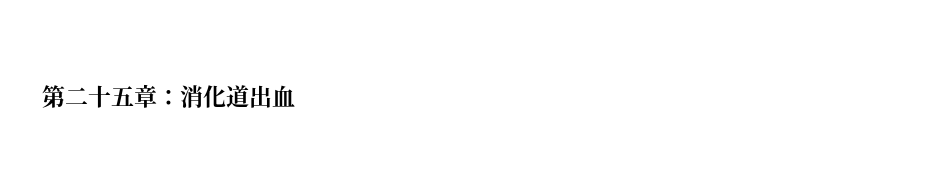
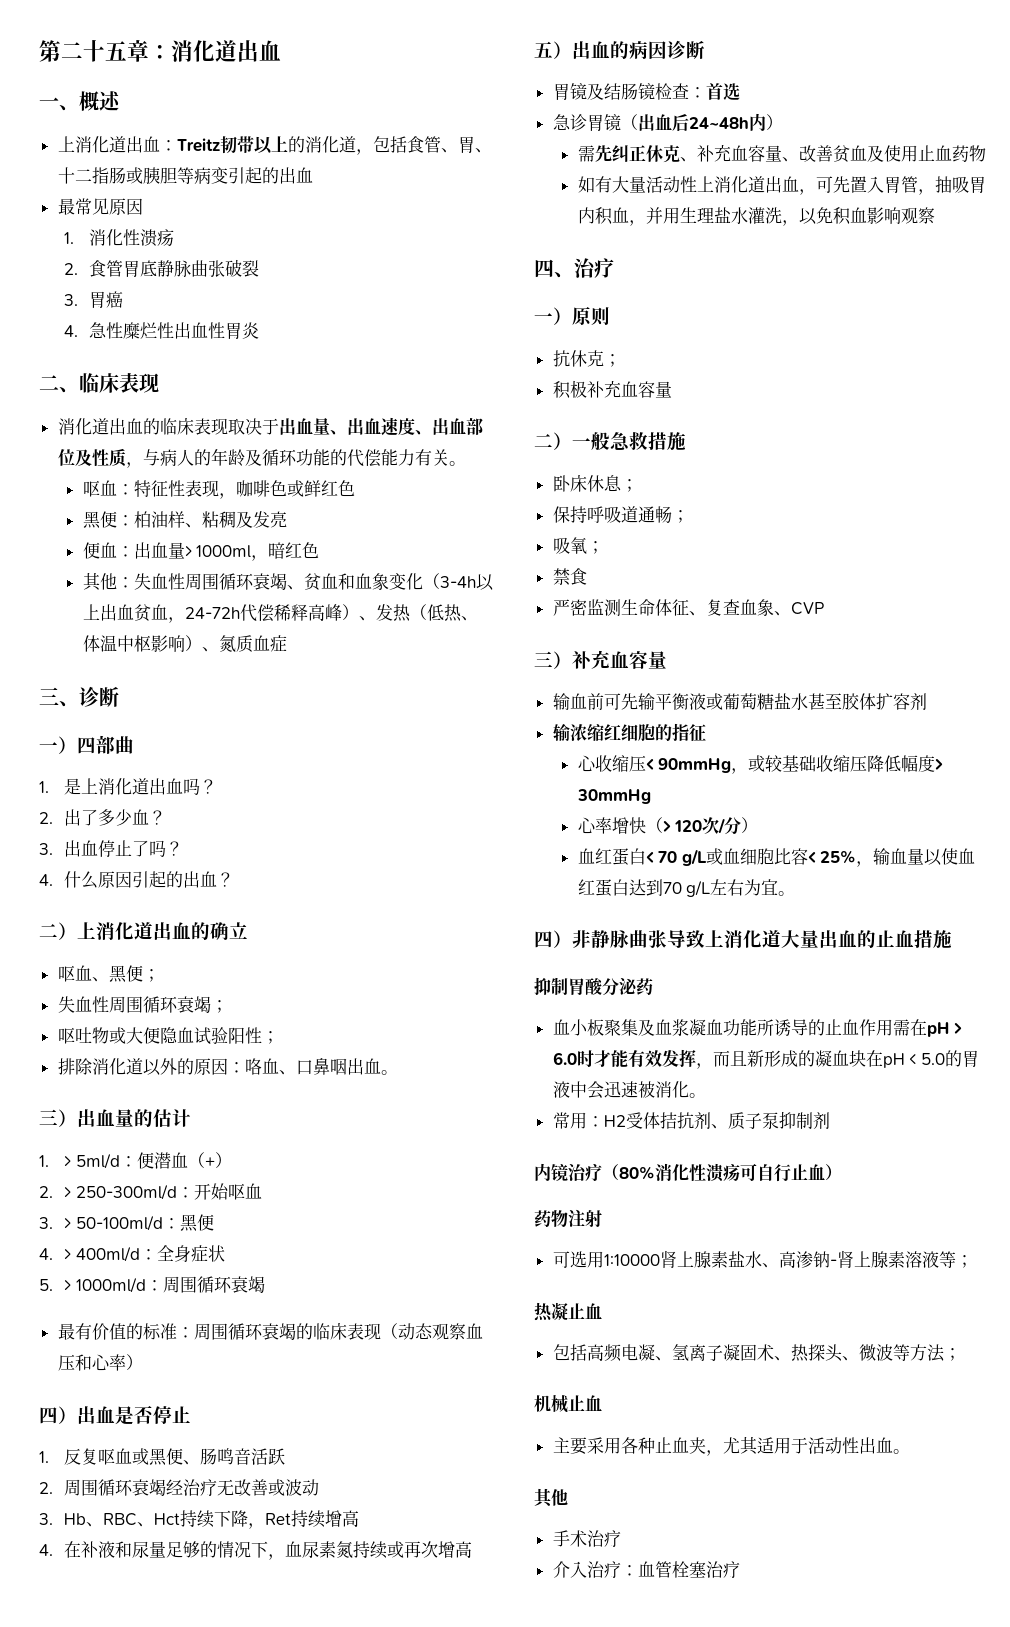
+ 一、概述
+ 上消化道出血：Treitz韧带以上的消化道，包括食管、胃、十二指肠或胰胆等病变引起的出血
+ 最常见原因
+ 1.消化性溃疡
+ 2.食管胃底静脉曲张破裂
+ 3.胃癌
+ 4.急性糜烂性出血性胃炎
+ 二、临床表现
+ 消化道出血的临床表现取决于出血量、出血速度、出血部位及性质，与病人的年龄及循环功能的代偿能力有关。
+ 呕血：特征性表现，咖啡色或鲜红色
+ 黑便：柏油样、粘稠及发亮
+ 便血：出血量> 1000ml，暗红色
+ 其他：失血性周围循环衰竭、贫血和血象变化（3-4h以上出血贫血，24-72h代偿稀释高峰）、发热（低热、体温中枢影响）、氮质血症
+ 三、诊断
+ 一）四部曲
+ 1.是上消化道出血吗？
+ 2.出了多少血？
+ 3.出血停止了吗？
+ 4.什么原因引起的出血？
+ 二）上消化道出血的确立
+ 呕血、黑便；
+ 失血性周围循环衰竭；
+ 呕吐物或大便隐血试验阳性；
+ 排除消化道以外的原因：咯血、口鼻咽出血。
+ 三）出血量的估计
+ 1. > 5ml/d：便潜血（+）
+ 2. > 250-300ml/d：开始呕血
+ 3. > 50-100ml/d：黑便
+ 4. > 400ml/d：全身症状
+ 5. > 1000ml/d：周围循环衰竭
+ 最有价值的标准：周围循环衰竭的临床表现（动态观察血压和心率）
+ 四）出血是否停止
+ 1.反复呕血或黑便、肠鸣音活跃
+ 2.周围循环衰竭经治疗无改善或波动
+ 3. Hb、RBC、Hct持续下降，Ret持续增高
+ 4.在补液和尿量足够的情况下，血尿素氮持续或再次增高
+ 五）出血的病因诊断
+ 胃镜及结肠镜检查：首选
+ 急诊胃镜（出血后24~48h内）
+ 需先纠正休克、补充血容量、改善贫血及使用止血药物
+ 如有大量活动性上消化道出血，可先置入胃管，抽吸胃内积血，并用生理盐水灌洗，以免积血影响观察
+ 四、治疗
+ 一）原则
+ 抗休克；
+ 积极补充血容量
+ 二）一般急救措施
+ 卧床休息；
+ 保持呼吸道通畅；
+ 吸氧；
+ 禁食
+ 严密监测生命体征、复查血象、CVP
+ 三）补充血容量
+ 输血前可先输平衡液或葡萄糖盐水甚至胶体扩容剂
+ 输浓缩红细胞的指征
+ 心收缩压< 90mmHg，或较基础收缩压降低幅度> 30mmHg
+ 心率增快（> 120次/分）
+ 血红蛋白< 70 g/L或血细胞比容< 25%，输血量以使血红蛋白达到70 g/L左右为宜。
+ 四）非静脉曲张导致上消化道大量出血的止血措施
+ 抑制胃酸分泌药
+ 血小板聚集及血浆凝血功能所诱导的止血作用需在pH > 6.0时才能有效发挥，而且新形成的凝血块在pH < 5.0的胃液中会迅速被消化。
+ 常用：H2受体拮抗剂、质子泵抑制剂
+ 内镜治疗（80%消化性溃疡可自行止血）
+ 药物注射
+ 可选用1:10000肾上腺素盐水、高渗钠-肾上腺素溶液等；
+ 热凝止血
+ 包括高频电凝、氢离子凝固术、热探头、微波等方法；
+ 机械止血
+ 主要采用各种止血夹，尤其适用于活动性出血。
+ 其他
+ 手术治疗
+ 介入治疗：血管栓塞治疗

